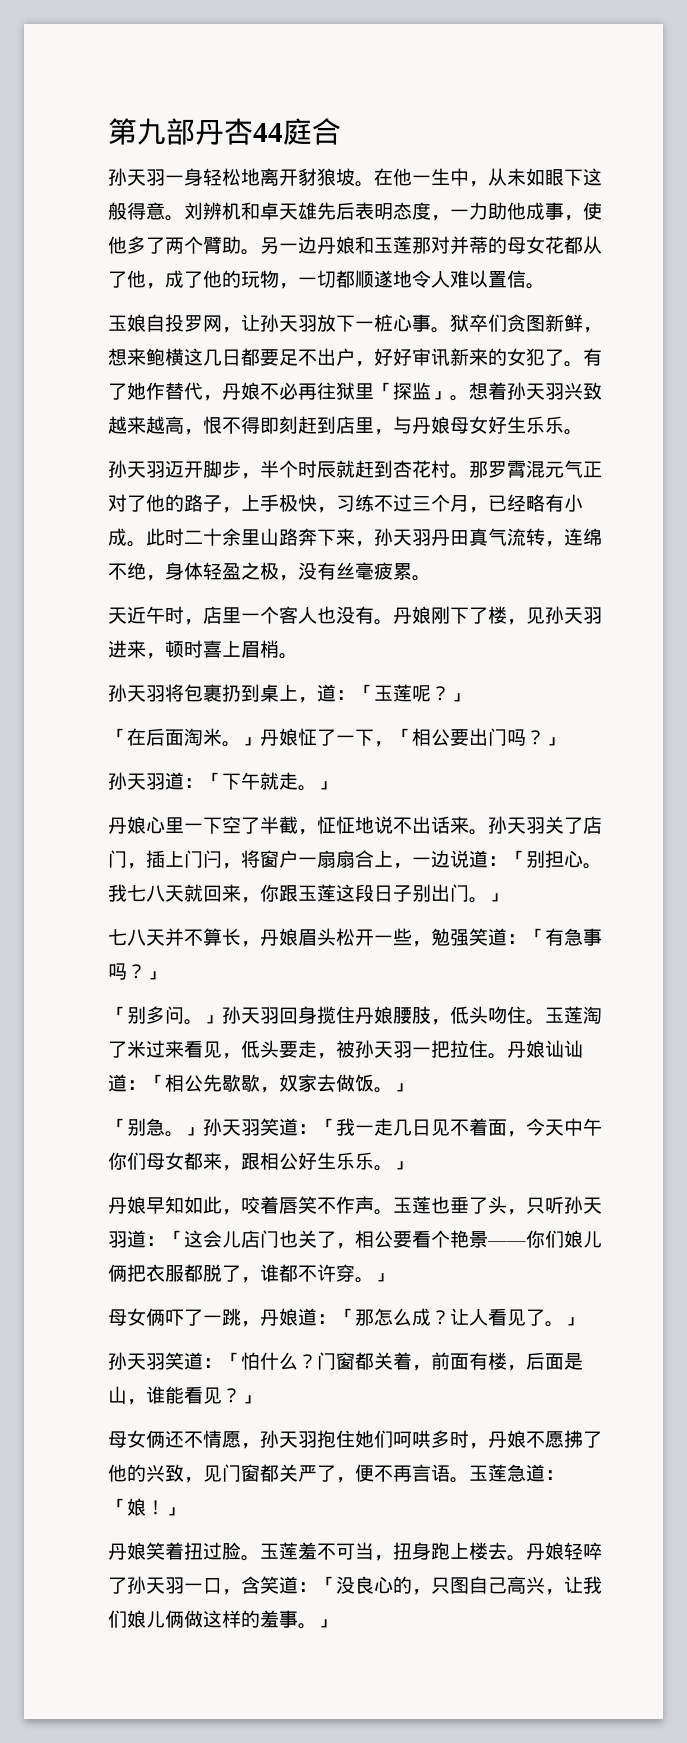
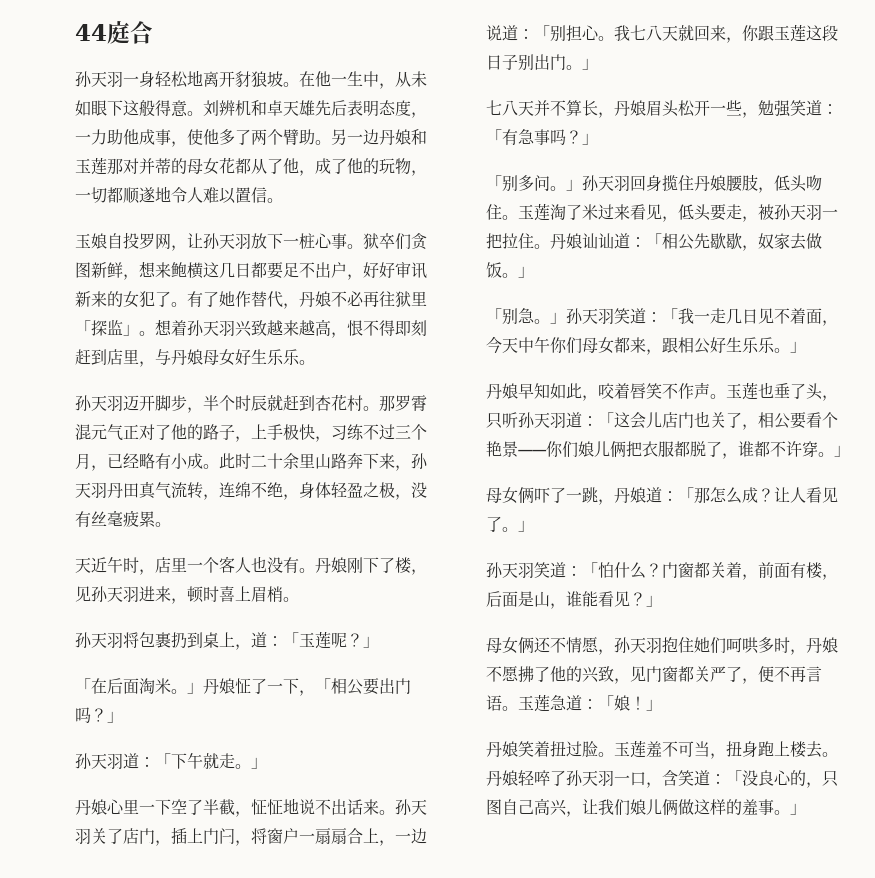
- 第九部丹杏44庭合
+ 44庭合

